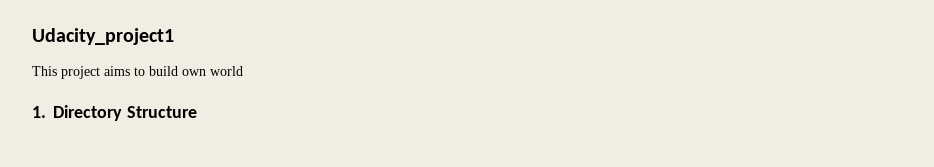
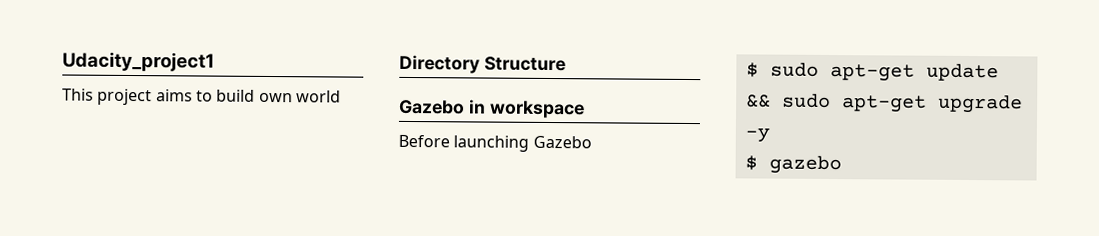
- 1. Directory Structure
+ Directory Structure
+ Gazebo in workspace
+ Before launching Gazebo
+ $ sudo apt-get update && sudo apt-get upgrade -y
+ $ gazebo

